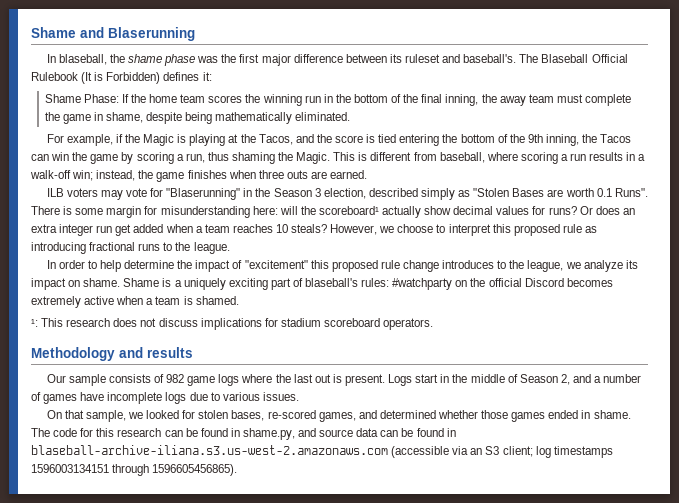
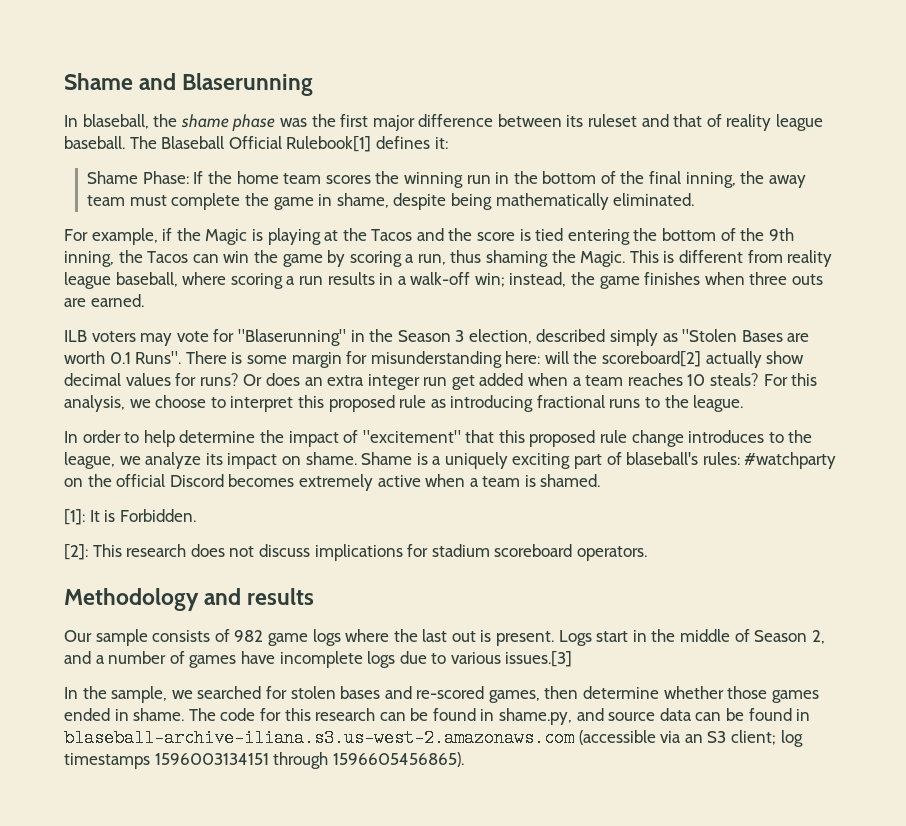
- In blaseball, the shame phase was the first major difference between its ruleset and baseball's. The Blaseball Official Rulebook (It is Forbidden) defines it:
+ In blaseball, the shame phase was the first major difference between its ruleset and that of reality league baseball. The Blaseball Official Rulebook[1] defines it:
- For example, if the Magic is playing at the Tacos, and the score is tied entering the bottom of the 9th inning, the Tacos can win the game by scoring a run, thus shaming the Magic.
+ For example, if the Magic is playing at the Tacos and the score is tied entering the bottom of the 9th inning, the Tacos can win the game by scoring a run, thus shaming the Magic.
- This is different from baseball, where scoring a run results in a walk-off win; instead, the game finishes when three outs are earned.
+ This is different from reality league baseball, where scoring a run results in a walk-off win; instead, the game finishes when three outs are earned.
- There is some margin for misunderstanding here: will the scoreboard¹ actually show decimal values for runs?
+ There is some margin for misunderstanding here: will the scoreboard[2] actually show decimal values for runs?
- However, we choose to interpret this proposed rule as introducing fractional runs to the league.
+ For this analysis, we choose to interpret this proposed rule as introducing fractional runs to the league.
- In order to help determine the impact of "excitement" this proposed rule change introduces to the league, we analyze its impact on shame.
+ In order to help determine the impact of "excitement" that this proposed rule change introduces to the league, we analyze its impact on shame.
- ¹: This research does not discuss implications for stadium scoreboard operators.
+ [1]: It is Forbidden.
+ [2]: This research does not discuss implications for stadium scoreboard operators.
- Logs start in the middle of Season 2, and a number of games have incomplete logs due to various issues.
- On that sample, we looked for stolen bases, re-scored games, and determined whether those games ended in shame.
+ Logs start in the middle of Season 2, and a number of games have incomplete logs due to various issues.[3]
+ In the sample, we searched for stolen bases and re-scored games, then determine whether those games ended in shame.

